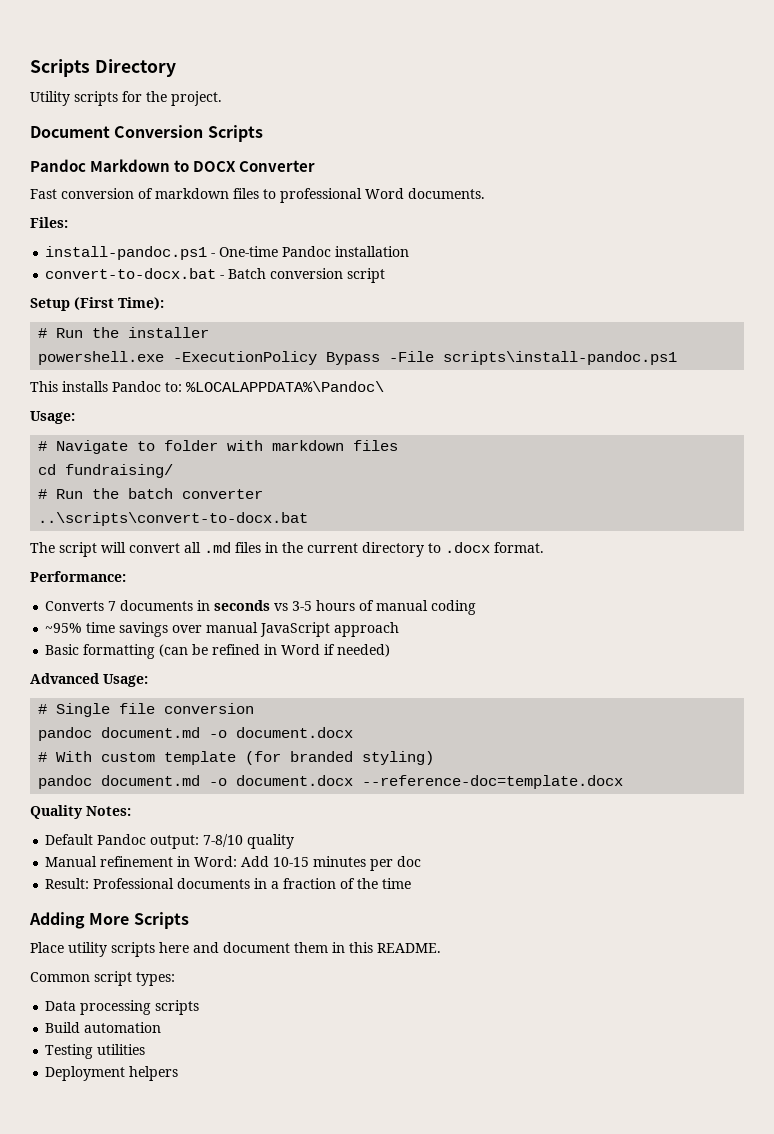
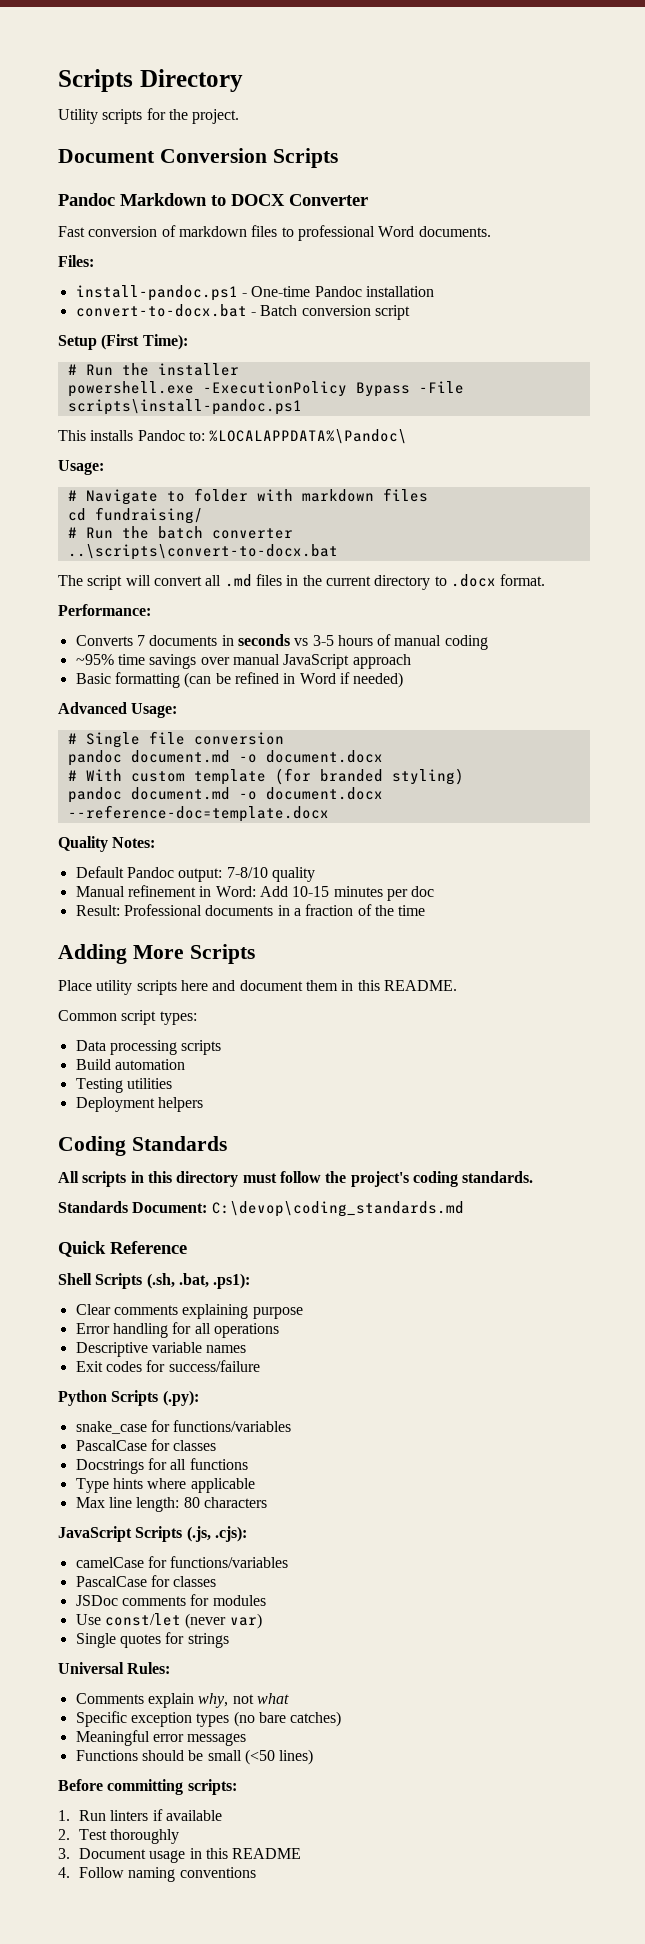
+ Coding Standards
+ All scripts in this directory must follow the project's coding standards.
+ Standards Document: C:\devop\coding_standards.md
+ Quick Reference
+ Shell Scripts (.sh, .bat, .ps1):
+ Clear comments explaining purpose
+ Error handling for all operations
+ Descriptive variable names
+ Exit codes for success/failure
+ Python Scripts (.py):
+ snake_case for functions/variables
+ PascalCase for classes
+ Docstrings for all functions
+ Type hints where applicable
+ Max line length: 80 characters
+ JavaScript Scripts (.js, .cjs):
+ camelCase for functions/variables
+ PascalCase for classes
+ JSDoc comments for modules
+ Use const/let (never var)
+ Single quotes for strings
+ Universal Rules:
+ Comments explain why, not what
+ Specific exception types (no bare catches)
+ Meaningful error messages
+ Functions should be small (<50 lines)
+ Before committing scripts:
+ 1. Run linters if available
+ 2. Test thoroughly
+ 3. Document usage in this README
+ 4. Follow naming conventions

